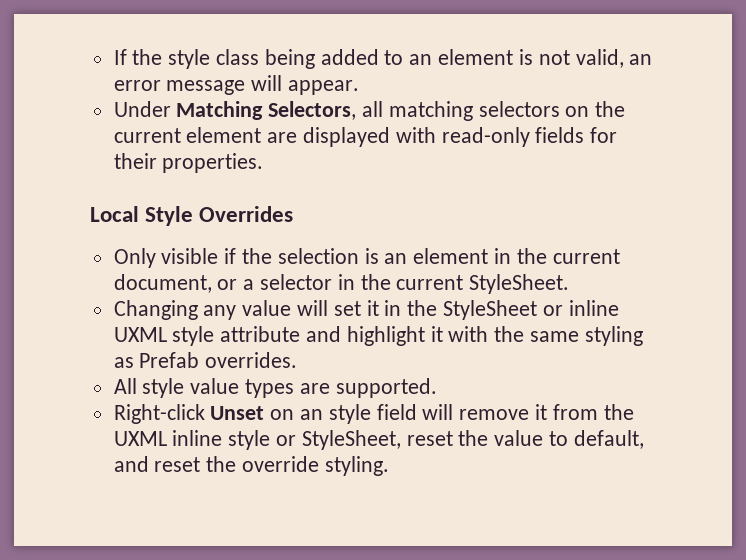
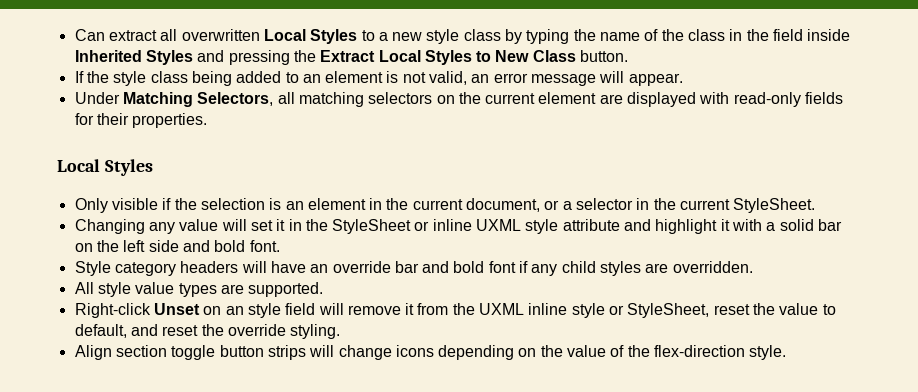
+ Can extract all overwritten Local Styles to a new style class by typing the name of the class in the field inside Inherited Styles and pressing the Extract Local Styles to New Class button.
  Under Matching Selectors, all matching selectors on the current element are displayed with read-only fields for their properties.
- Local Style Overrides
+ Local Styles
- Changing any value will set it in the StyleSheet or inline UXML style attribute and highlight it with the same styling as Prefab overrides.
+ Changing any value will set it in the StyleSheet or inline UXML style attribute and highlight it with a solid bar on the left side and bold font.
+ Style category headers will have an override bar and bold font if any child styles are overridden.
+ Align section toggle button strips will change icons depending on the value of the flex-direction style.

